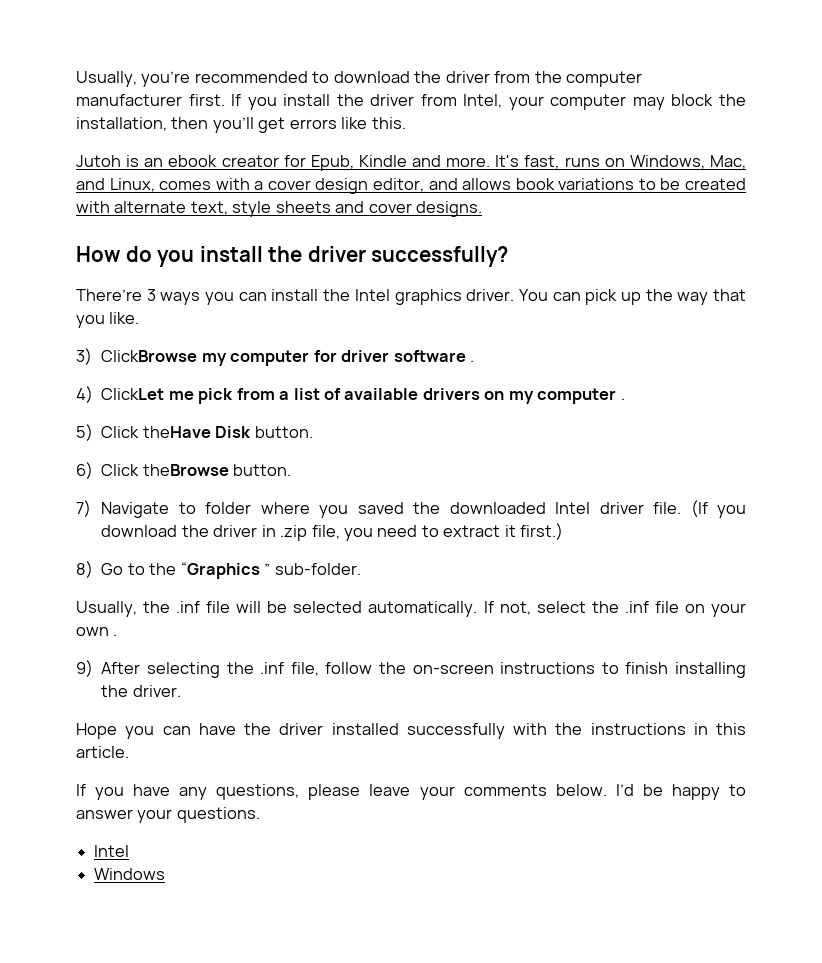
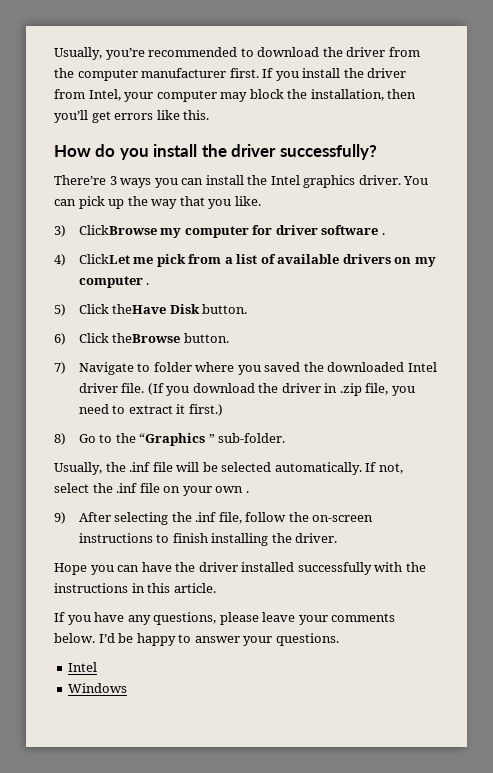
- Jutoh is an ebook creator for Epub, Kindle and more. It's fast, runs on Windows, Mac, and Linux, comes with a cover design editor, and allows book variations to be created with alternate text, style sheets and cover designs.

